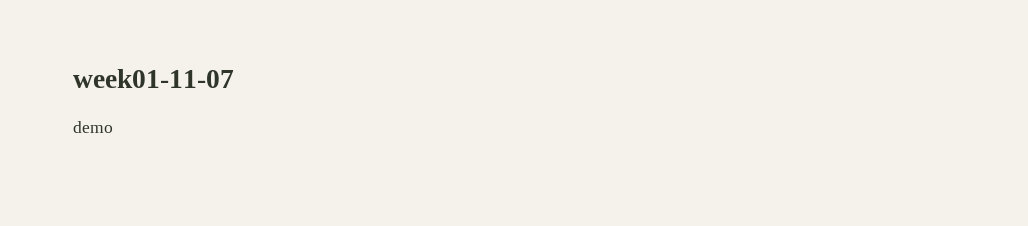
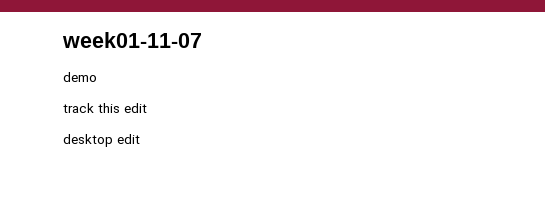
+ track this edit
+ desktop edit

